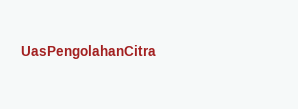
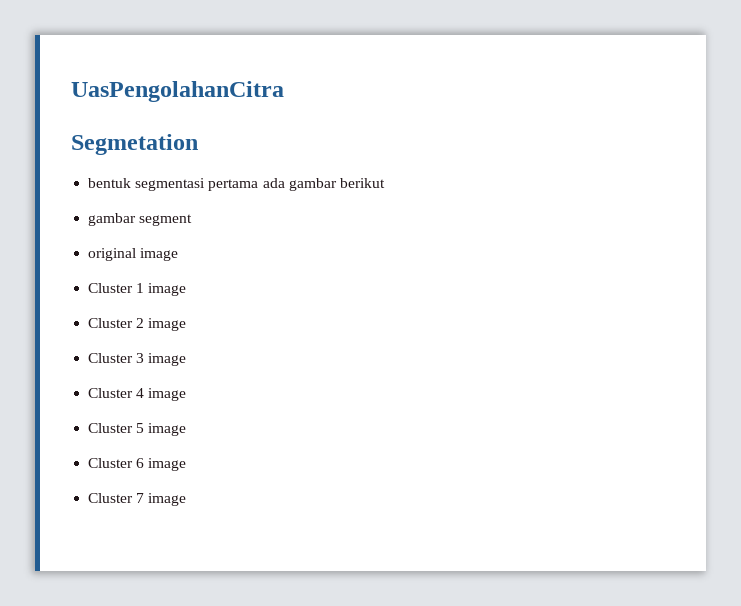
+ Segmetation
+ bentuk segmentasi pertama ada gambar berikut
+ gambar segment
+ original image
+ Cluster 1 image
+ Cluster 2 image
+ Cluster 3 image
+ Cluster 4 image
+ Cluster 5 image
+ Cluster 6 image
+ Cluster 7 image

